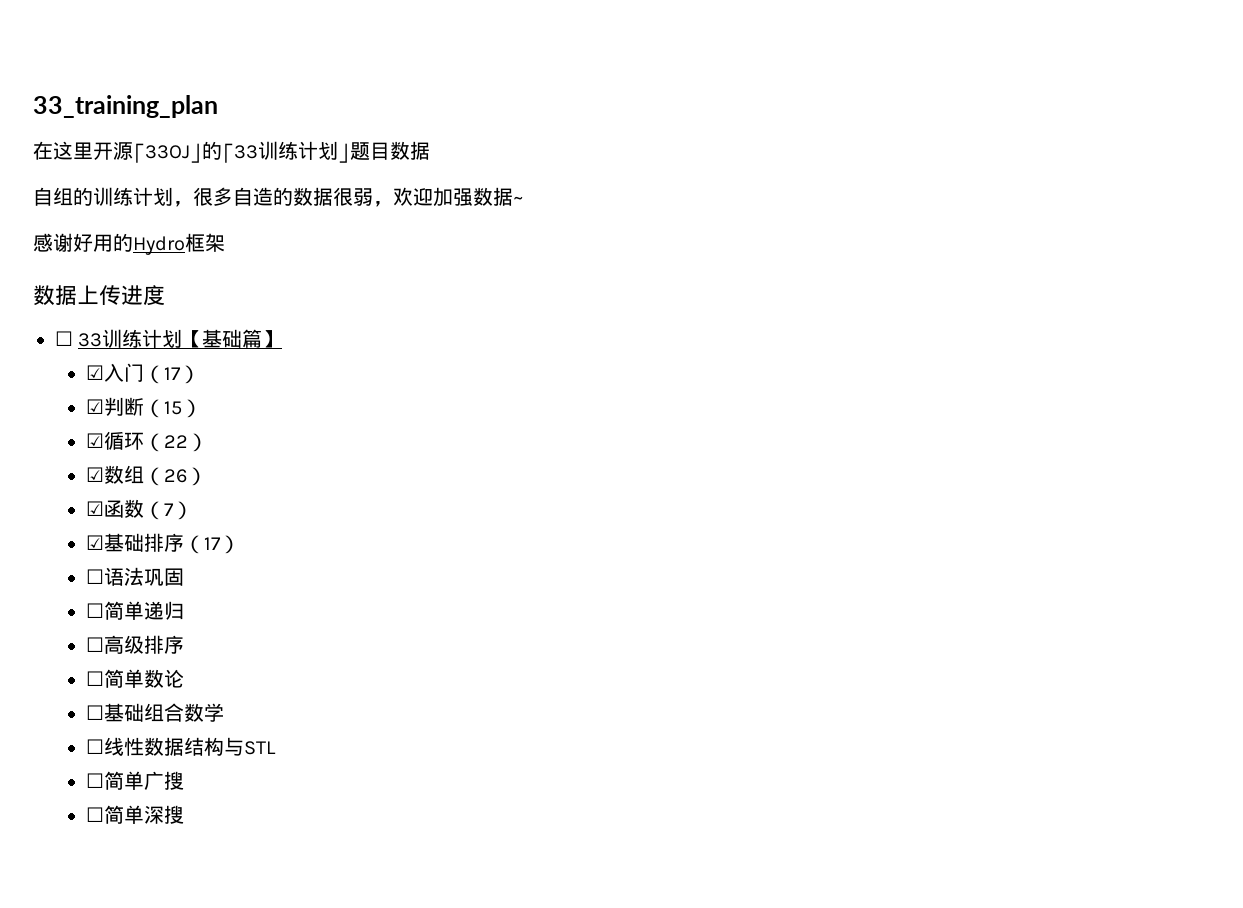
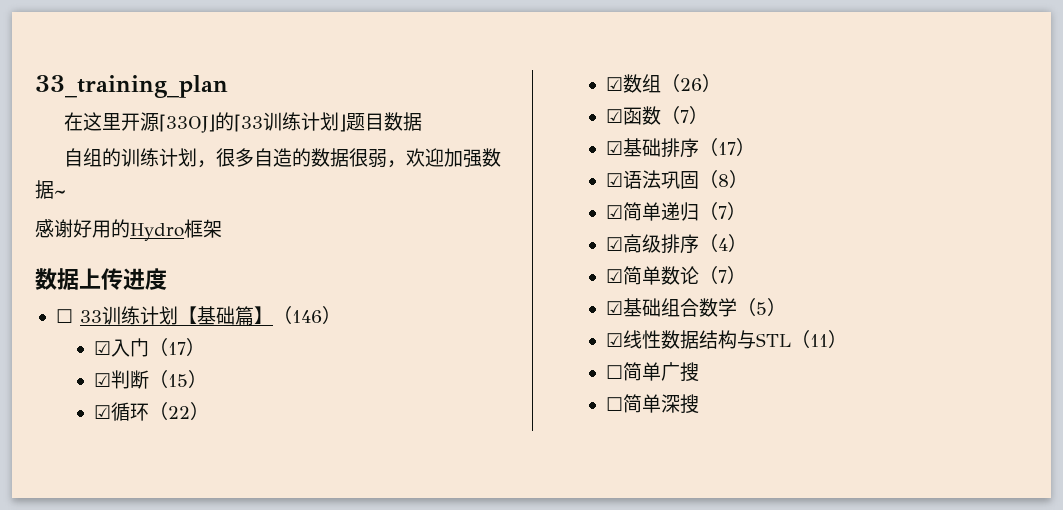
- ☐ 33训练计划【基础篇】
+ ☐ 33训练计划【基础篇】（146）
- ☐语法巩固
- ☐简单递归
- ☐高级排序
- ☐简单数论
- ☐基础组合数学
- ☐线性数据结构与STL
+ ☑语法巩固（8）
+ ☑简单递归（7）
+ ☑高级排序（4）
+ ☑简单数论（7）
+ ☑基础组合数学（5）
+ ☑线性数据结构与STL（11）

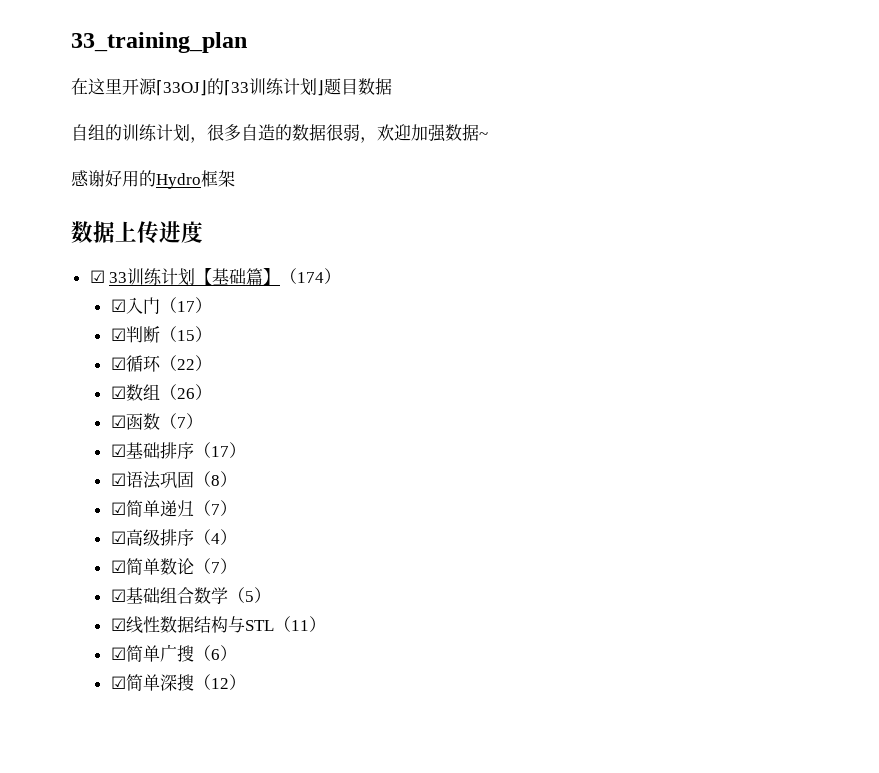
- ☐ 33训练计划【基础篇】（146）
+ ☑ 33训练计划【基础篇】（174）
- ☐简单广搜
- ☐简单深搜
+ ☑简单广搜（6）
+ ☑简单深搜（12）

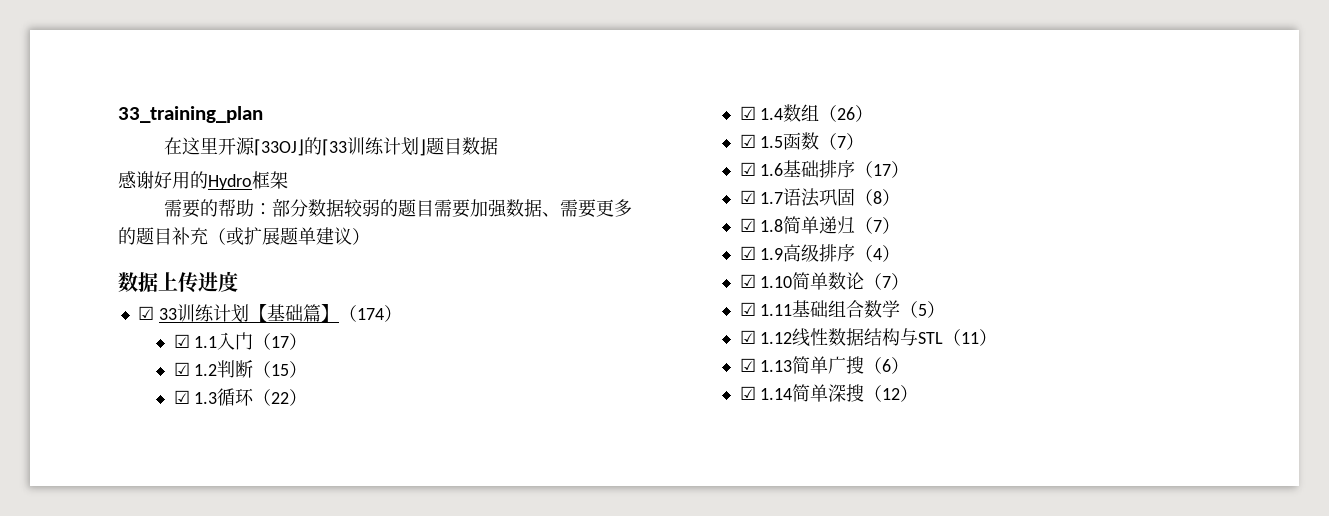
- 自组的训练计划，很多自造的数据很弱，欢迎加强数据~
+ 需要的帮助：部分数据较弱的题目需要加强数据、需要更多的题目补充（或扩展题单建议）
- ☑入门（17）
+ ☑ 1.1入门（17）
- ☑判断（15）
+ ☑ 1.2判断（15）
- ☑循环（22）
+ ☑ 1.3循环（22）
- ☑数组（26）
+ ☑ 1.4数组（26）
- ☑函数（7）
+ ☑ 1.5函数（7）
- ☑基础排序（17）
+ ☑ 1.6基础排序（17）
- ☑语法巩固（8）
+ ☑ 1.7语法巩固（8）
- ☑简单递归（7）
+ ☑ 1.8简单递归（7）
- ☑高级排序（4）
+ ☑ 1.9高级排序（4）
- ☑简单数论（7）
+ ☑ 1.10简单数论（7）
- ☑基础组合数学（5）
+ ☑ 1.11基础组合数学（5）
- ☑线性数据结构与STL（11）
+ ☑ 1.12线性数据结构与STL（11）
- ☑简单广搜（6）
+ ☑ 1.13简单广搜（6）
- ☑简单深搜（12）
+ ☑ 1.14简单深搜（12）

